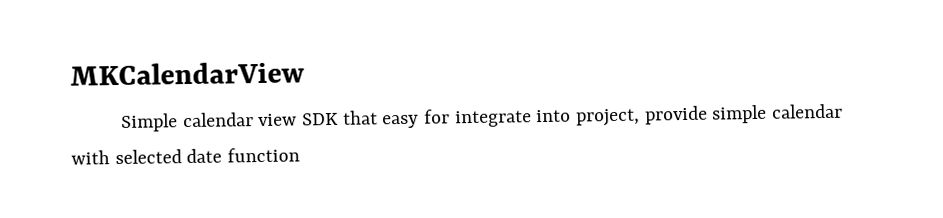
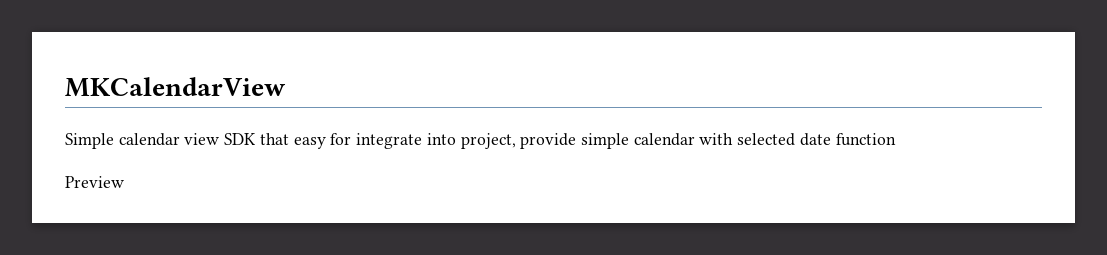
+ Preview

